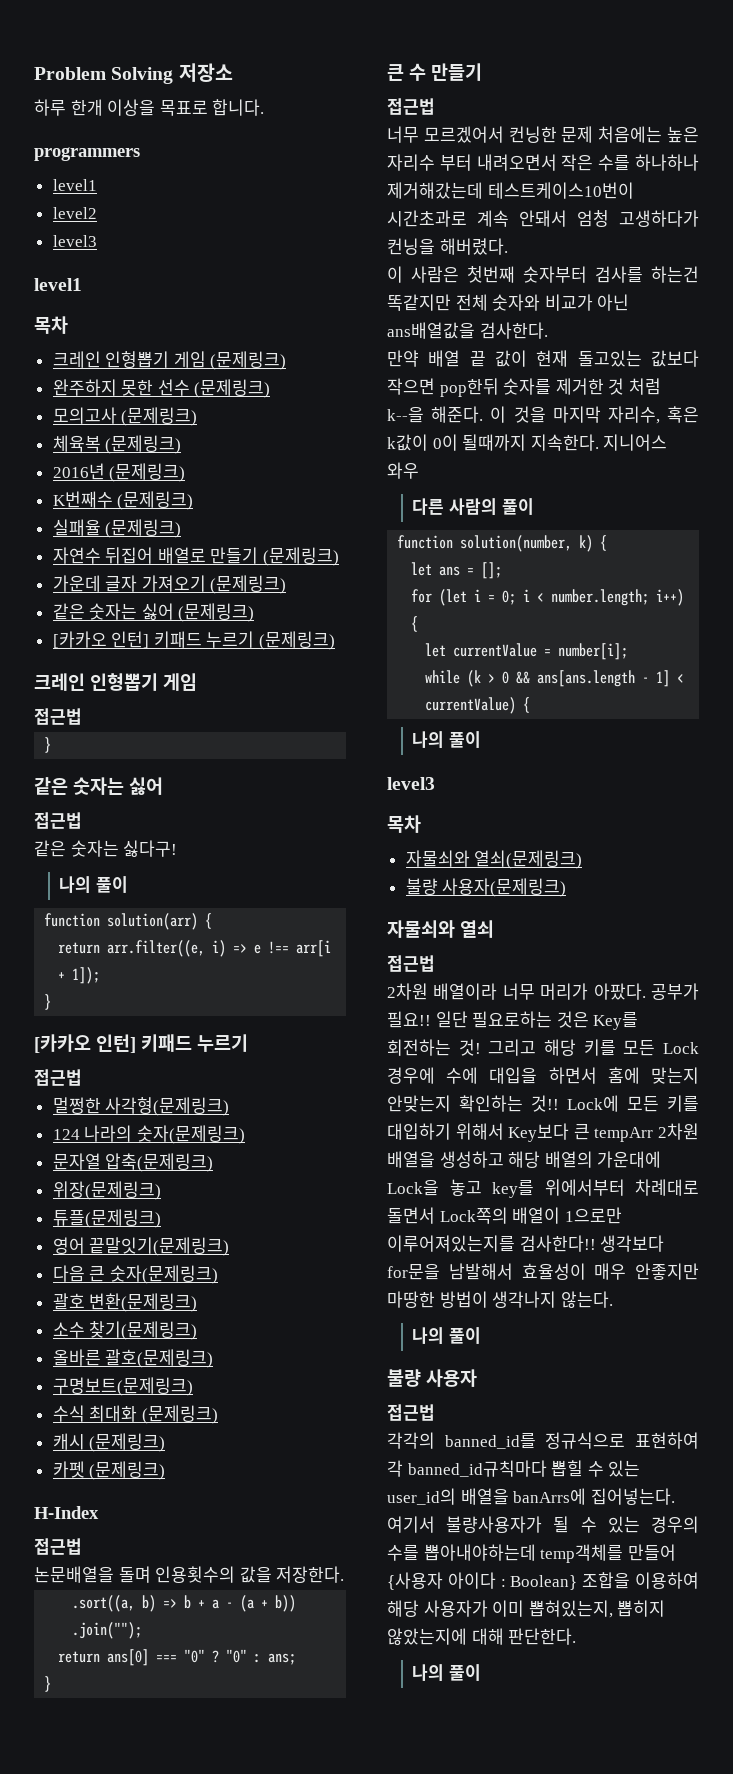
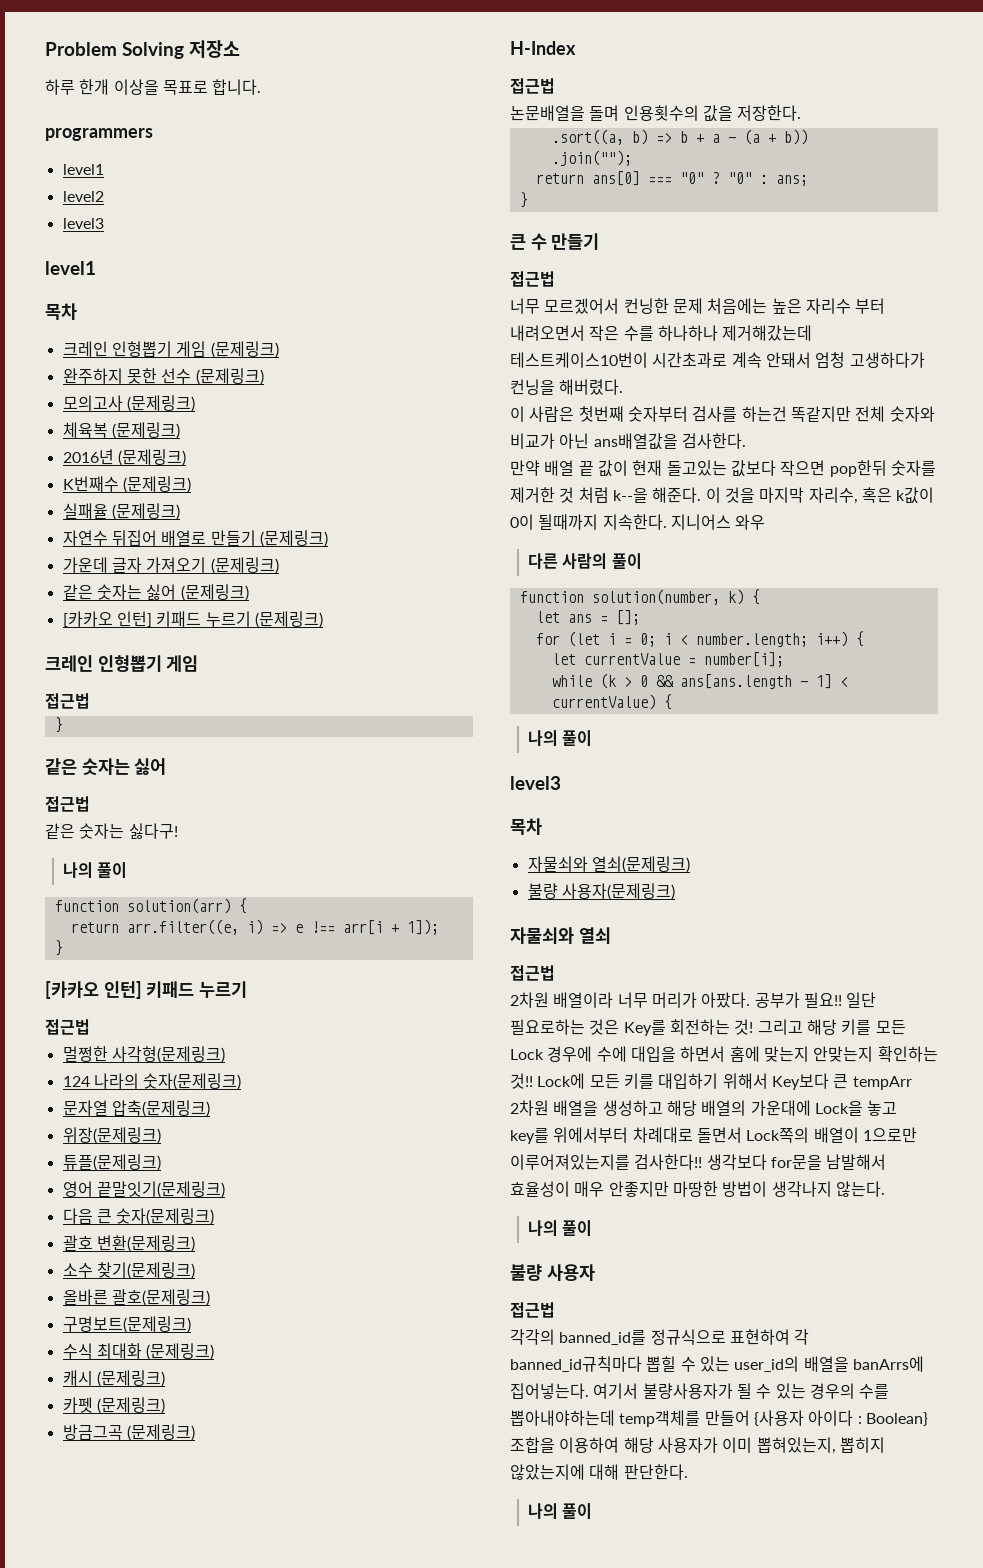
+ 방금그곡 (문제링크)

